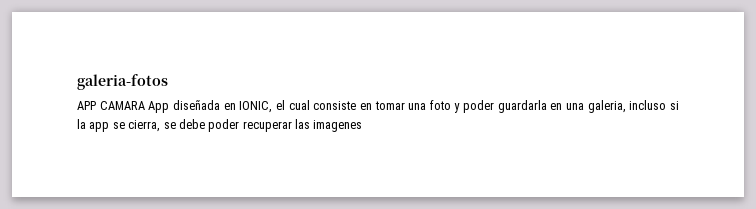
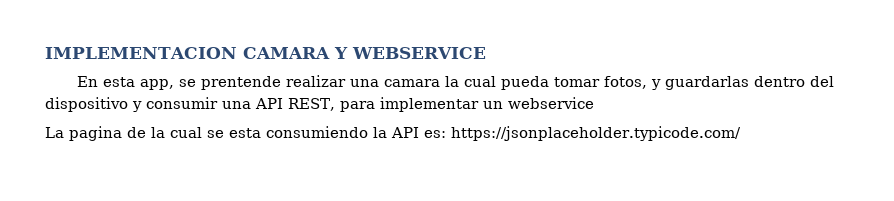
- galeria-fotos
- APP CAMARA App diseñada en IONIC, el cual consiste en tomar una foto y poder guardarla en una galeria, incluso si la app se cierra, se debe poder recuperar las imagenes
+ IMPLEMENTACION CAMARA Y WEBSERVICE
+ En esta app, se prentende realizar una camara la cual pueda tomar fotos, y guardarlas dentro del dispositivo y consumir una API REST, para implementar un webservice
+ La pagina de la cual se esta consumiendo la API es: https://jsonplaceholder.typicode.com/

